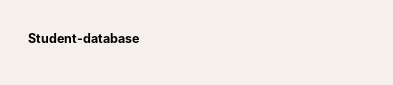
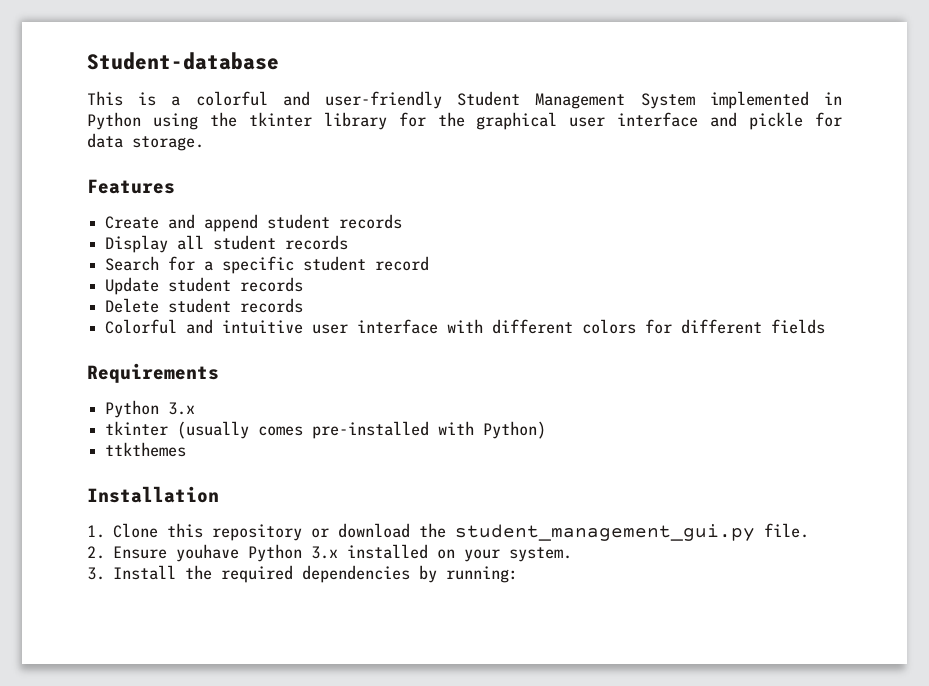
+ This is a colorful and user-friendly Student Management System implemented in Python using the tkinter library for the graphical user interface and pickle for data storage.
+ Features
+ Create and append student records
+ Display all student records
+ Search for a specific student record
+ Update student records
+ Delete student records
+ Colorful and intuitive user interface with different colors for different fields
+ Requirements
+ Python 3.x
+ tkinter (usually comes pre-installed with Python)
+ ttkthemes
+ Installation
+ 1. Clone this repository or download the student_management_gui.py file.
+ 2. Ensure youhave Python 3.x installed on your system.
+ 3. Install the required dependencies by running:

